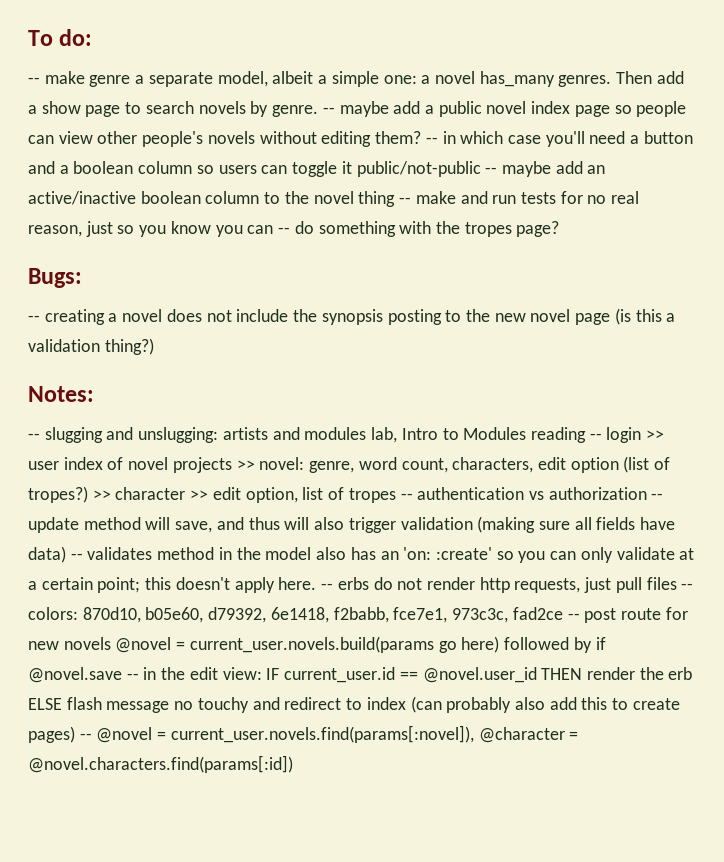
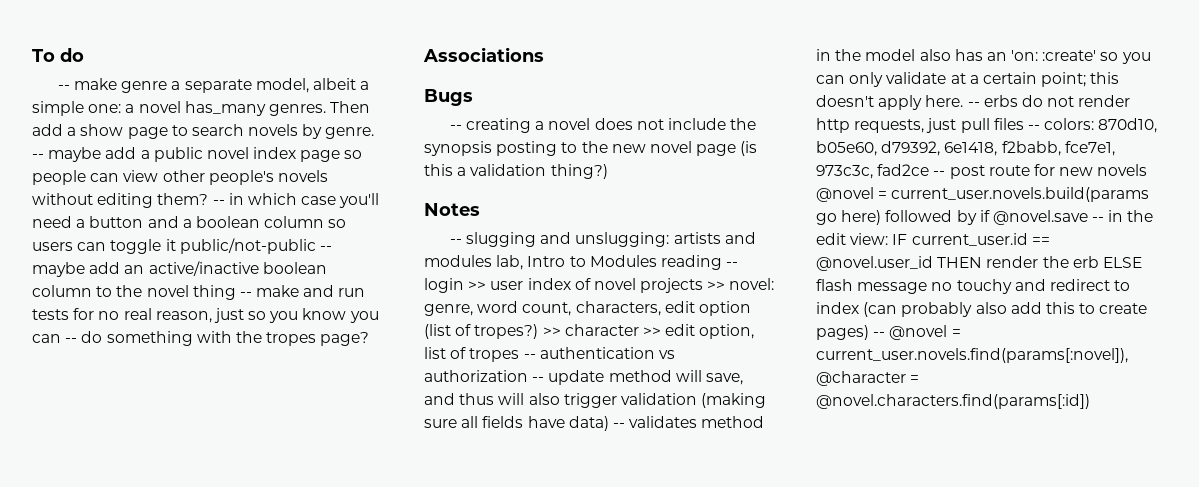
- To do:
+ To do
- Bugs:
+ Associations
+ Bugs
- Notes:
+ Notes

